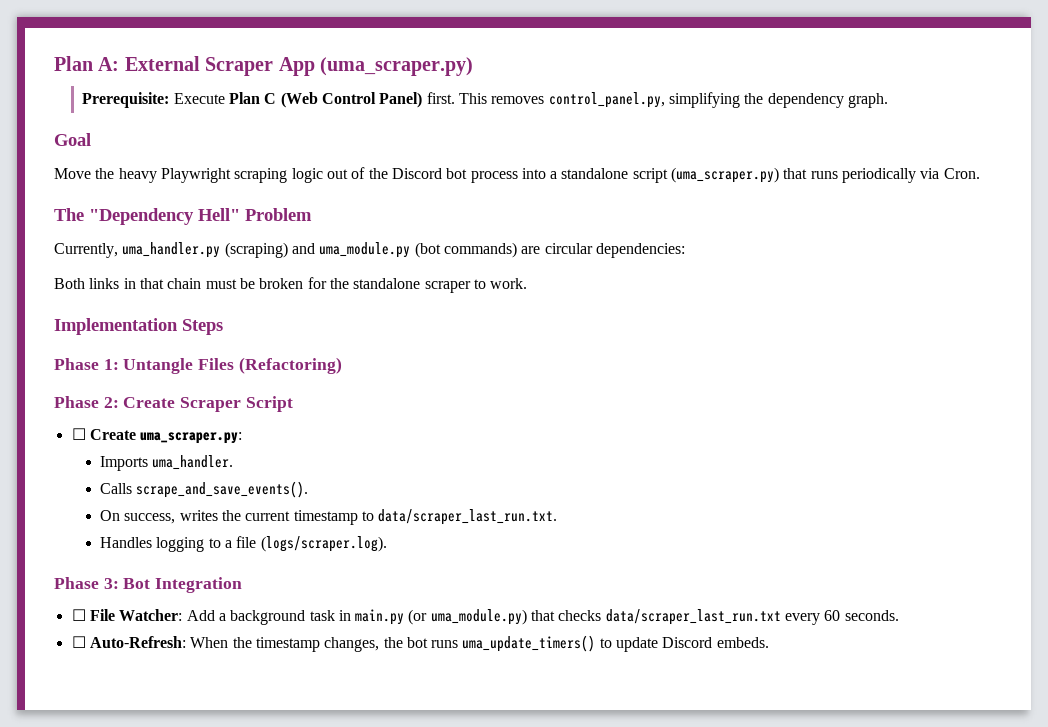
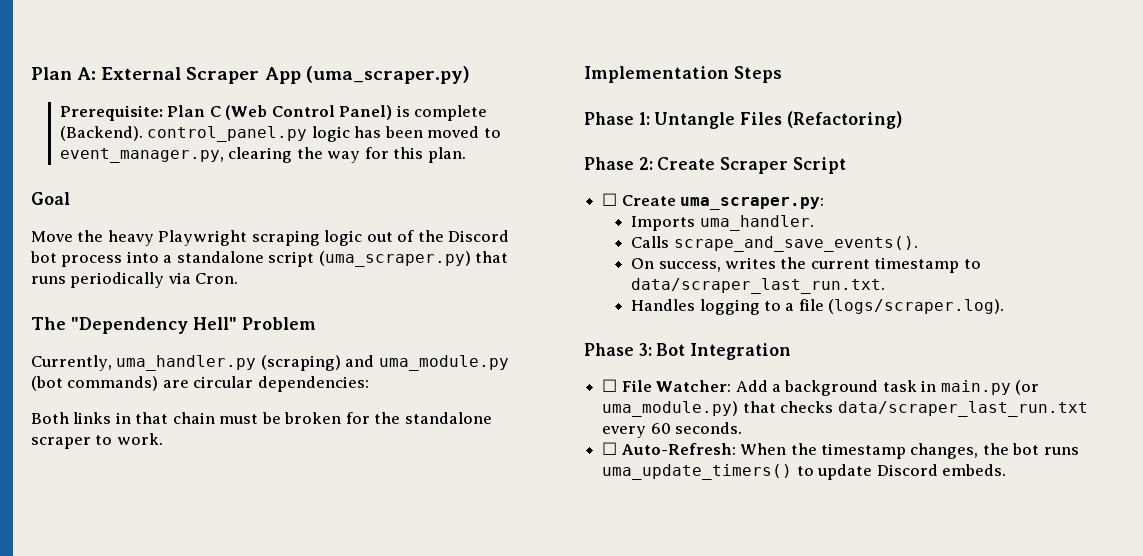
- Prerequisite: Execute Plan C (Web Control Panel) first. This removes control_panel.py, simplifying the dependency graph.
+ Prerequisite: Plan C (Web Control Panel) is complete (Backend). control_panel.py logic has been moved to event_manager.py, clearing the way for this plan.

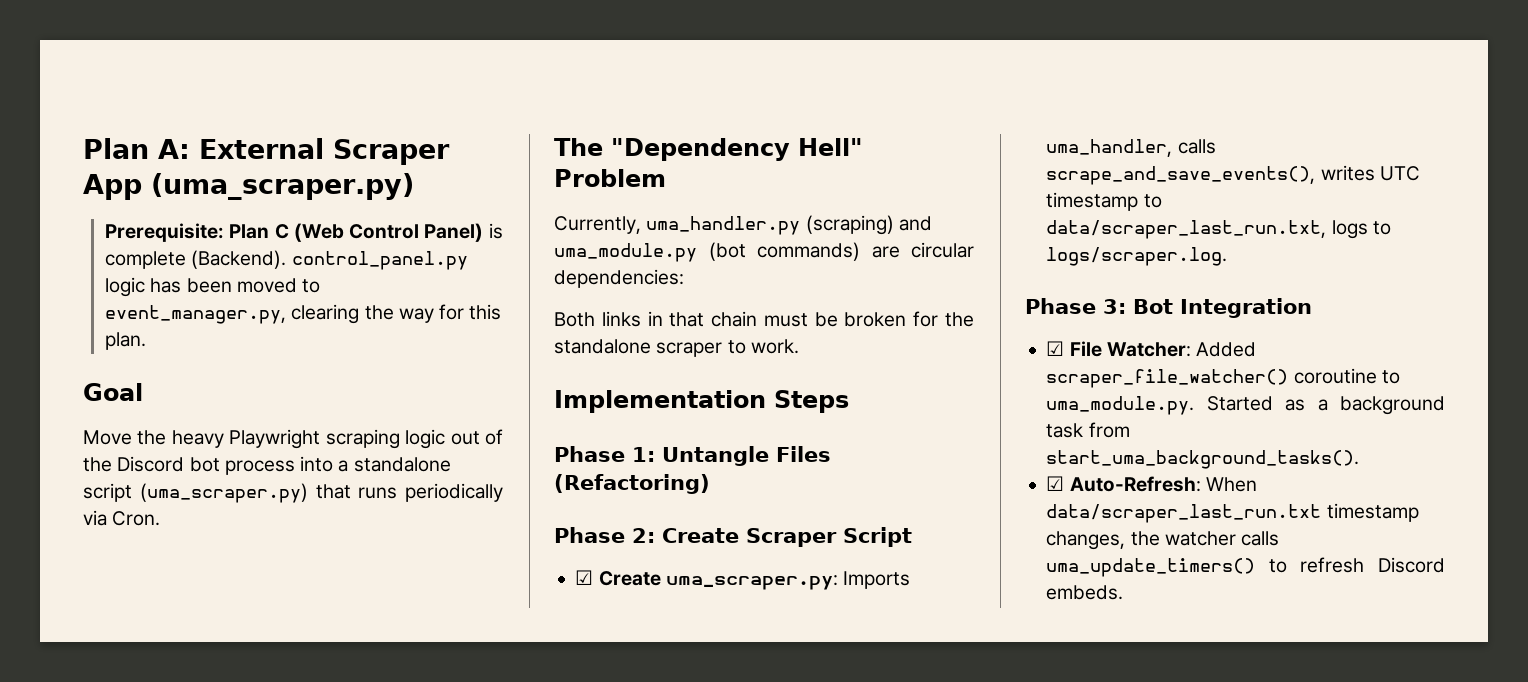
- ☐ Create uma_scraper.py:
- Imports uma_handler.
- Calls scrape_and_save_events().
- On success, writes the current timestamp to data/scraper_last_run.txt.
- Handles logging to a file (logs/scraper.log).
+ ☑ Create uma_scraper.py: Imports uma_handler, calls scrape_and_save_events(), writes UTC timestamp to data/scraper_last_run.txt, logs to logs/scraper.log.
- ☐ File Watcher: Add a background task in main.py (or uma_module.py) that checks data/scraper_last_run.txt every 60 seconds.
- ☐ Auto-Refresh: When the timestamp changes, the bot runs uma_update_timers() to update Discord embeds.
+ ☑ File Watcher: Added scraper_file_watcher() coroutine to uma_module.py. Started as a background task from start_uma_background_tasks().
+ ☑ Auto-Refresh: When data/scraper_last_run.txt timestamp changes, the watcher calls uma_update_timers() to refresh Discord embeds.

